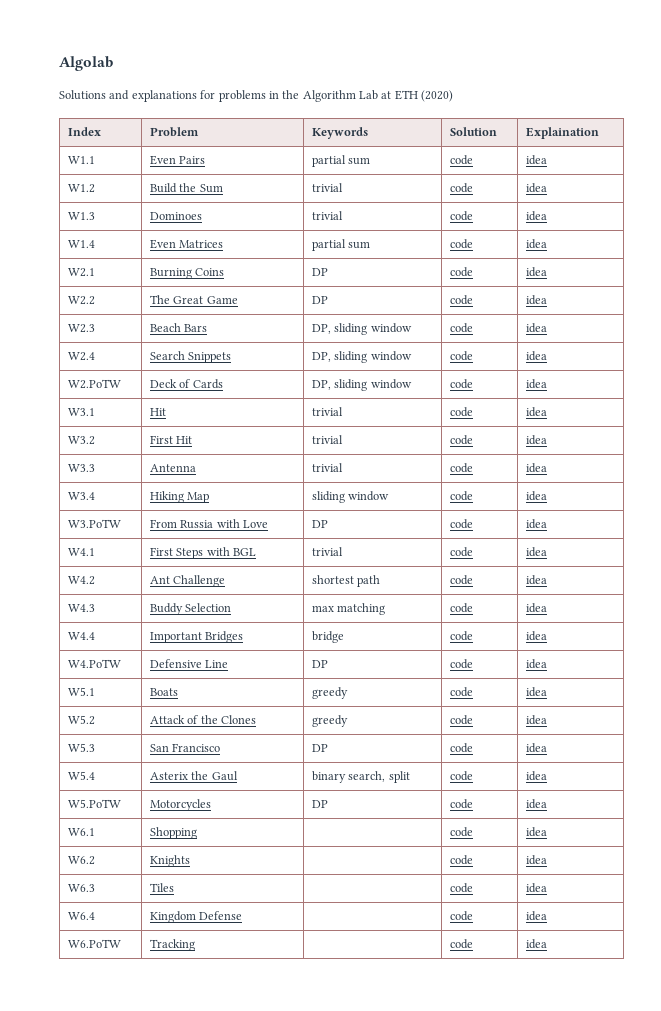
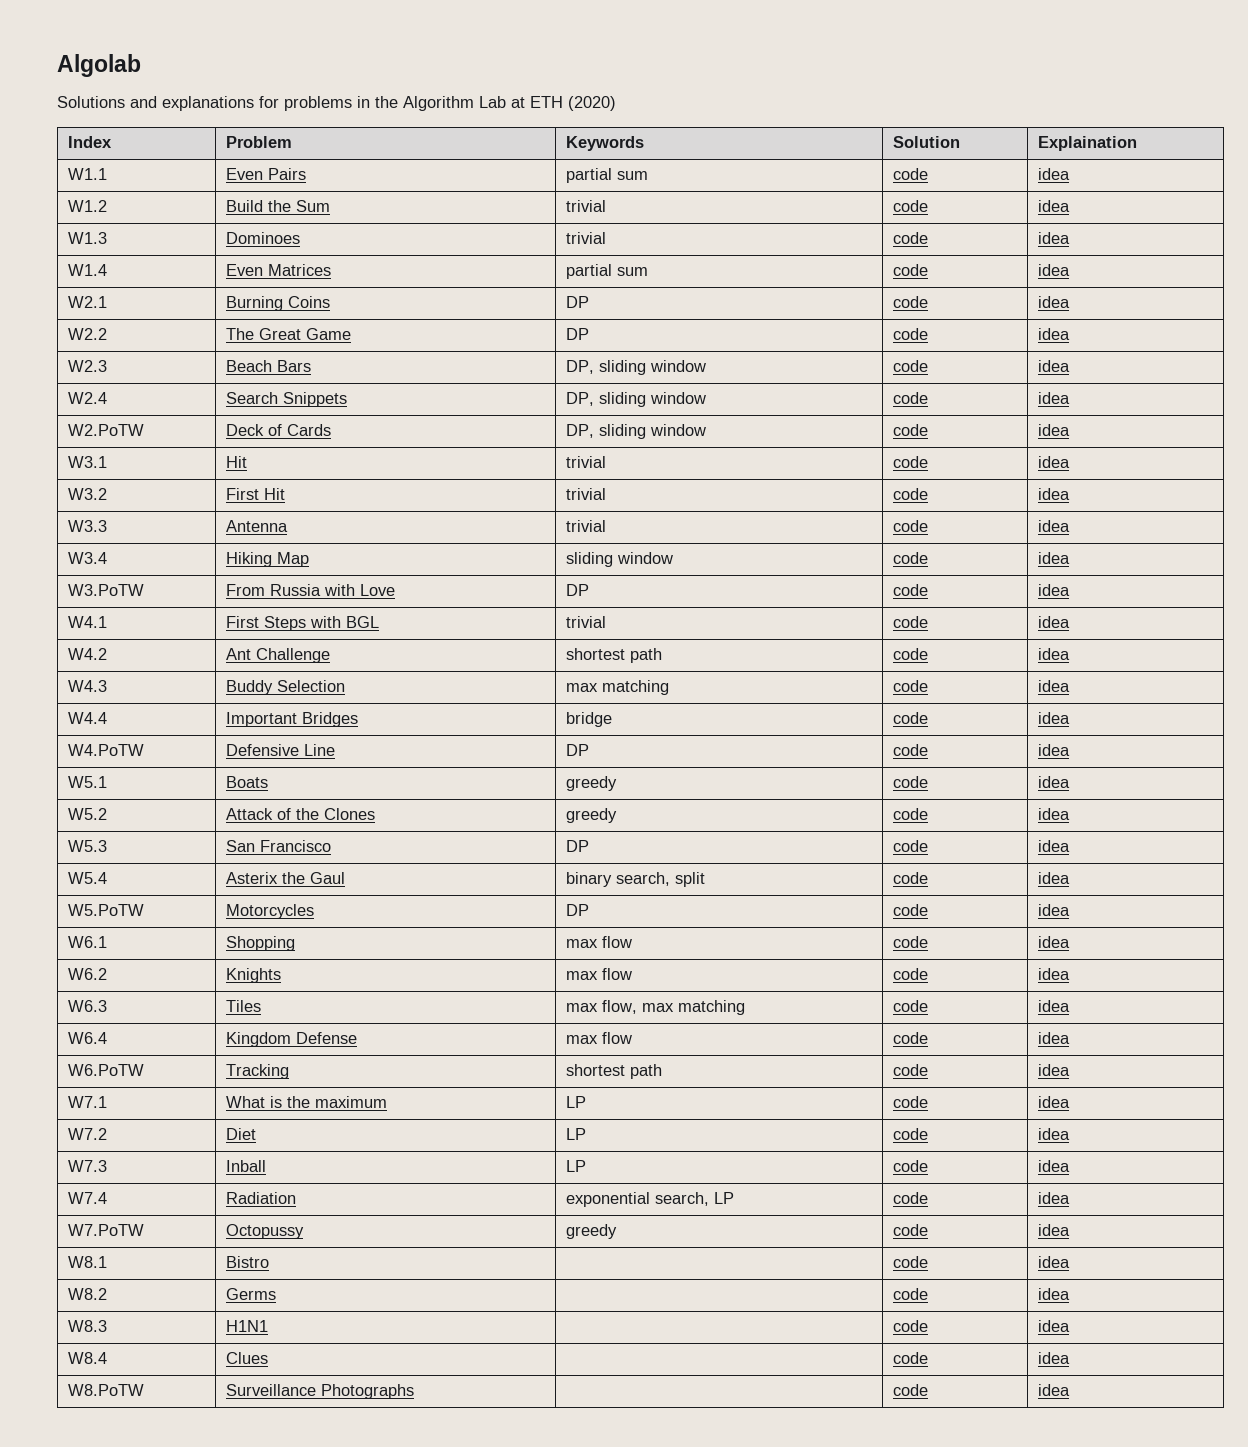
- W6.1 | Shopping | | code | idea
+ W6.1 | Shopping | max flow | code | idea
- W6.2 | Knights | | code | idea
+ W6.2 | Knights | max flow | code | idea
- W6.3 | Tiles | | code | idea
+ W6.3 | Tiles | max flow, max matching | code | idea
- W6.4 | Kingdom Defense | | code | idea
+ W6.4 | Kingdom Defense | max flow | code | idea
- W6.PoTW | Tracking | | code | idea
+ W6.PoTW | Tracking | shortest path | code | idea
+ W7.1 | What is the maximum | LP | code | idea
+ W7.2 | Diet | LP | code | idea
+ W7.3 | Inball | LP | code | idea
+ W7.4 | Radiation | exponential search, LP | code | idea
+ W7.PoTW | Octopussy | greedy | code | idea
+ W8.1 | Bistro | | code | idea
+ W8.2 | Germs | | code | idea
+ W8.3 | H1N1 | | code | idea
+ W8.4 | Clues | | code | idea
+ W8.PoTW | Surveillance Photographs | | code | idea

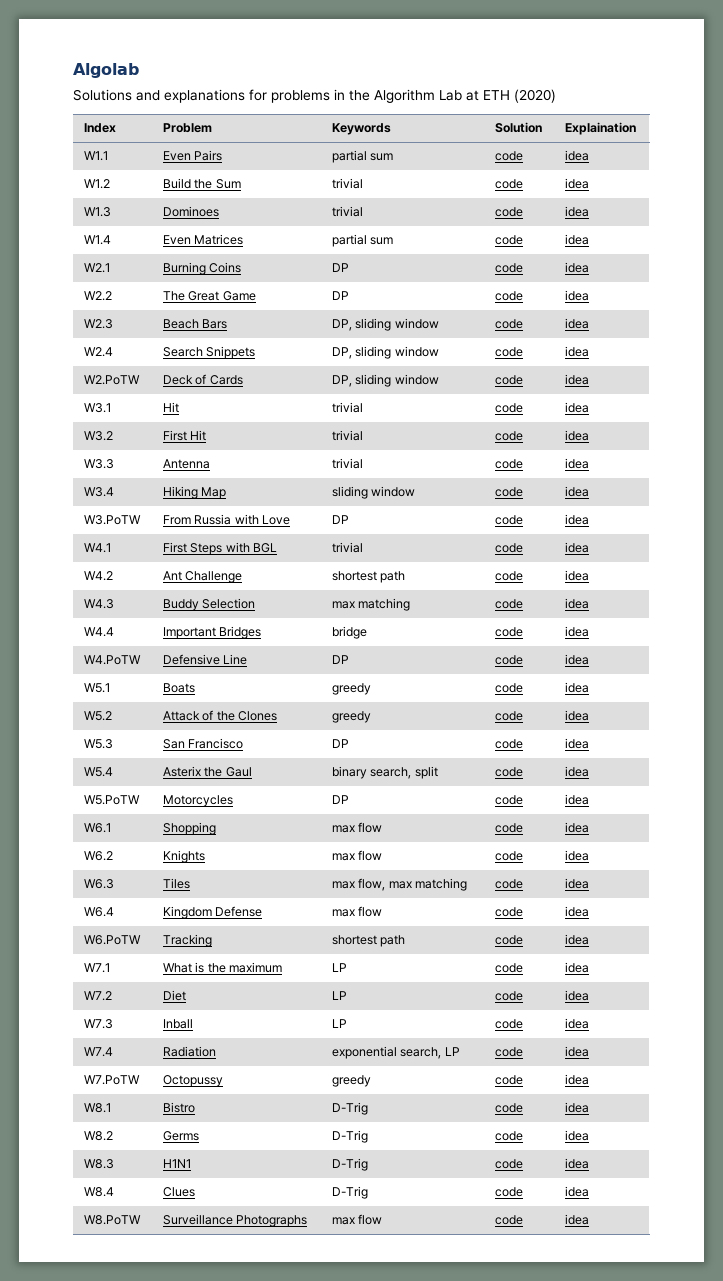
- W8.1 | Bistro | | code | idea
+ W8.1 | Bistro | D-Trig | code | idea
- W8.2 | Germs | | code | idea
+ W8.2 | Germs | D-Trig | code | idea
- W8.3 | H1N1 | | code | idea
+ W8.3 | H1N1 | D-Trig | code | idea
- W8.4 | Clues | | code | idea
+ W8.4 | Clues | D-Trig | code | idea
- W8.PoTW | Surveillance Photographs | | code | idea
+ W8.PoTW | Surveillance Photographs | max flow | code | idea

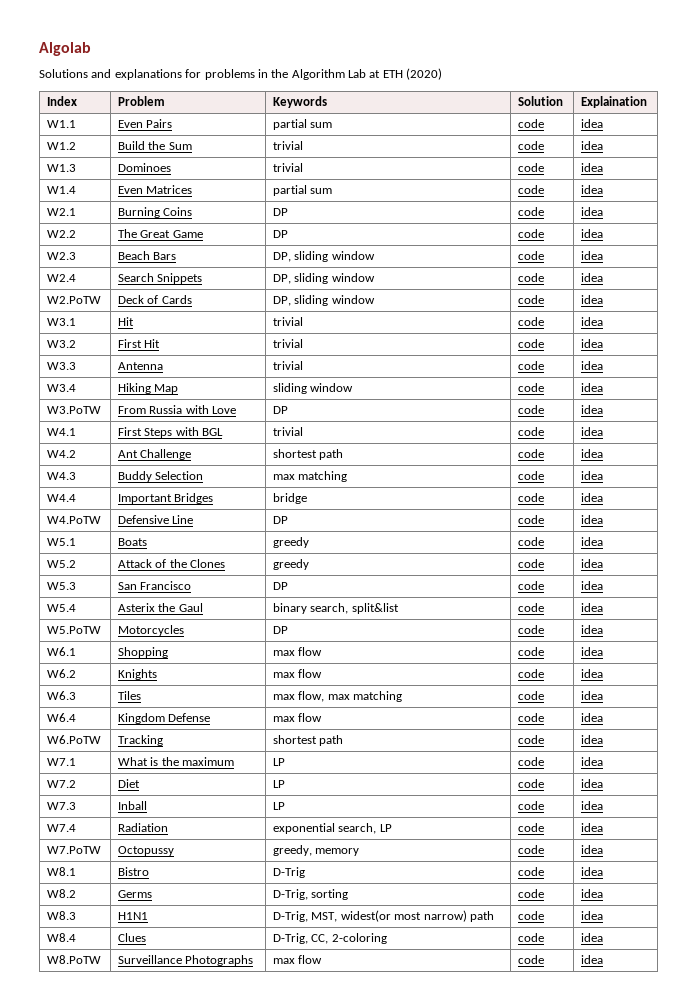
- W5.4 | Asterix the Gaul | binary search, split | code | idea
+ W5.4 | Asterix the Gaul | binary search, split&list | code | idea
- W7.PoTW | Octopussy | greedy | code | idea
+ W7.PoTW | Octopussy | greedy, memory | code | idea
- W8.2 | Germs | D-Trig | code | idea
+ W8.2 | Germs | D-Trig, sorting | code | idea
- W8.3 | H1N1 | D-Trig | code | idea
+ W8.3 | H1N1 | D-Trig, MST, widest(or most narrow) path | code | idea
- W8.4 | Clues | D-Trig | code | idea
+ W8.4 | Clues | D-Trig, CC, 2-coloring | code | idea

